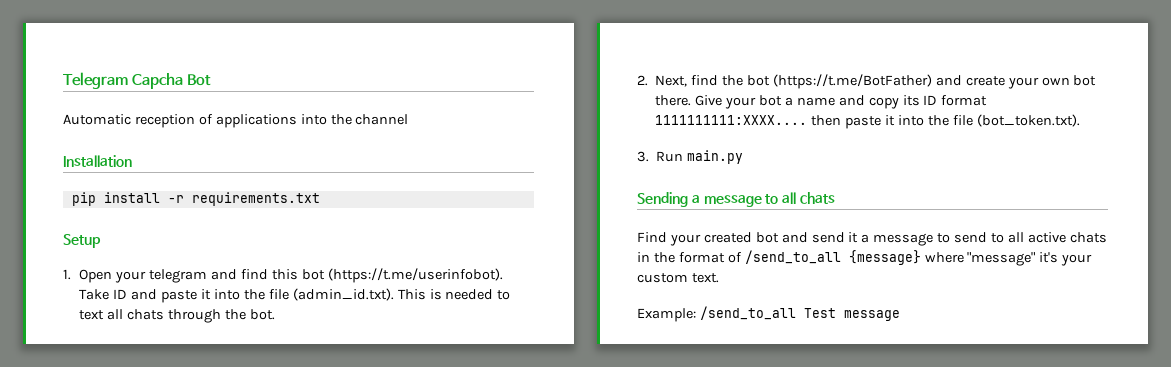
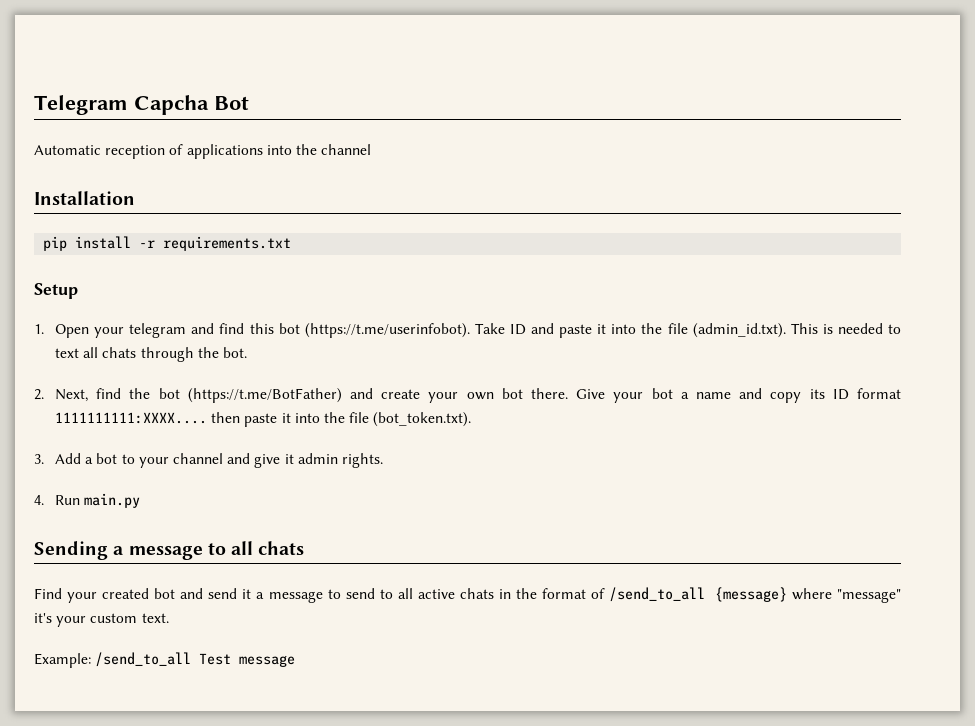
- 3. Run main.py
+ 3. Add a bot to your channel and give it admin rights.
+ 4. Run main.py

